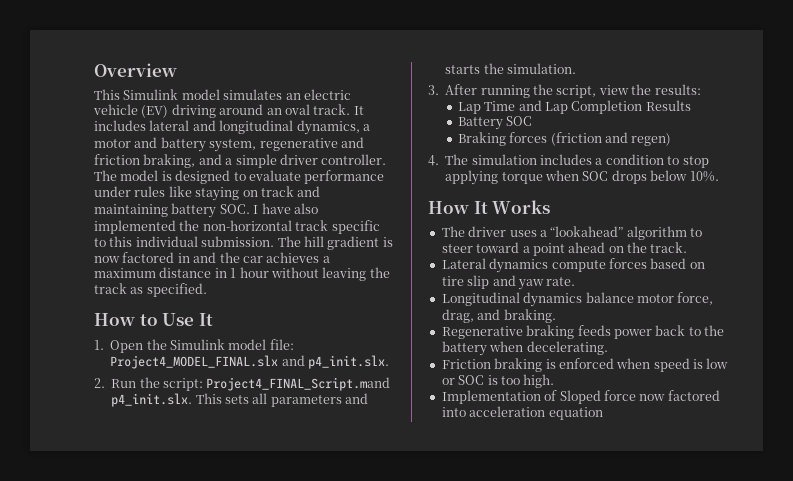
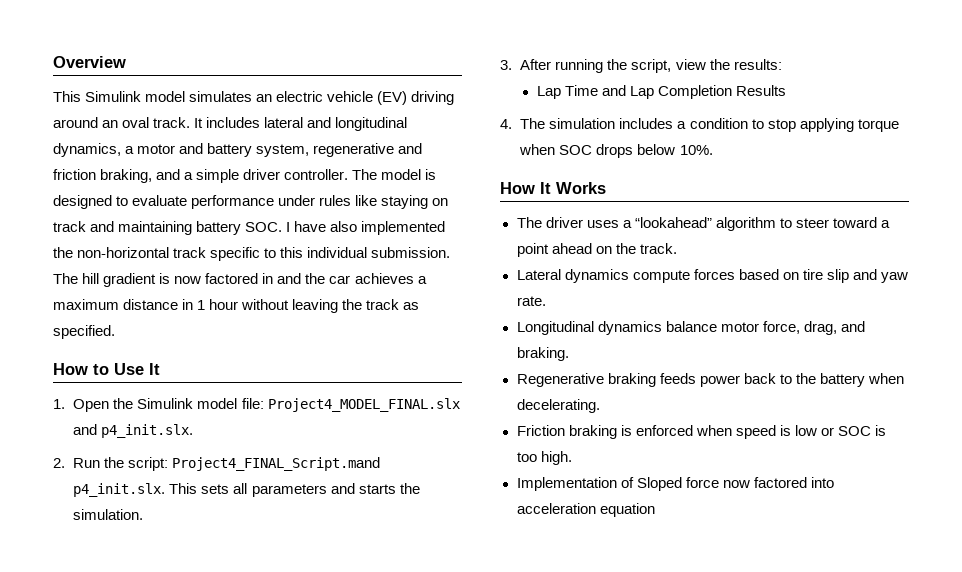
- Battery SOC
- Braking forces (friction and regen)

